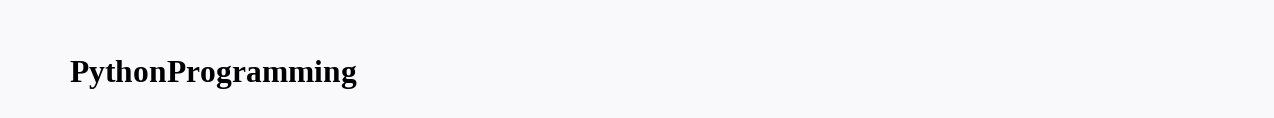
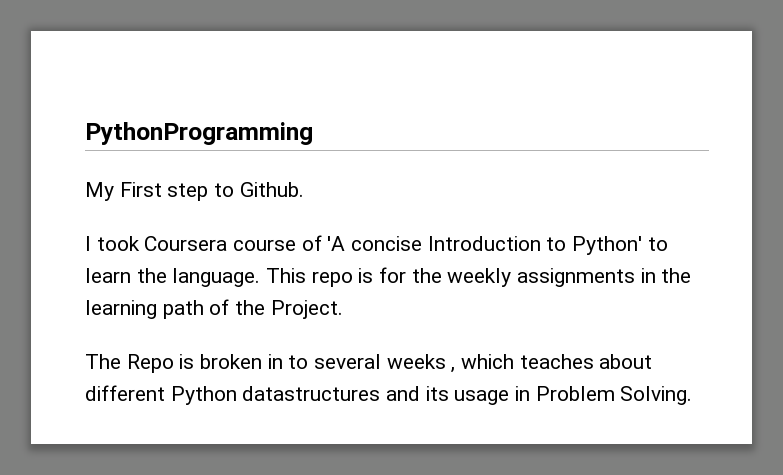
+ My First step to Github.
+ I took Coursera course of 'A concise Introduction to Python' to learn the language. This repo is for the weekly assignments in the learning path of the Project.
+ The Repo is broken in to several weeks , which teaches about different Python datastructures and its usage in Problem Solving.

